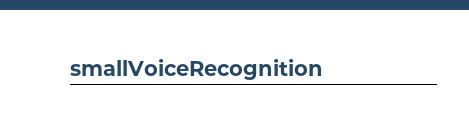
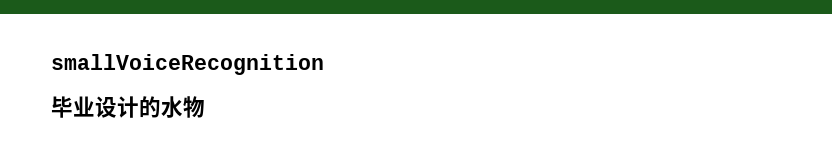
+ 毕业设计的水物

